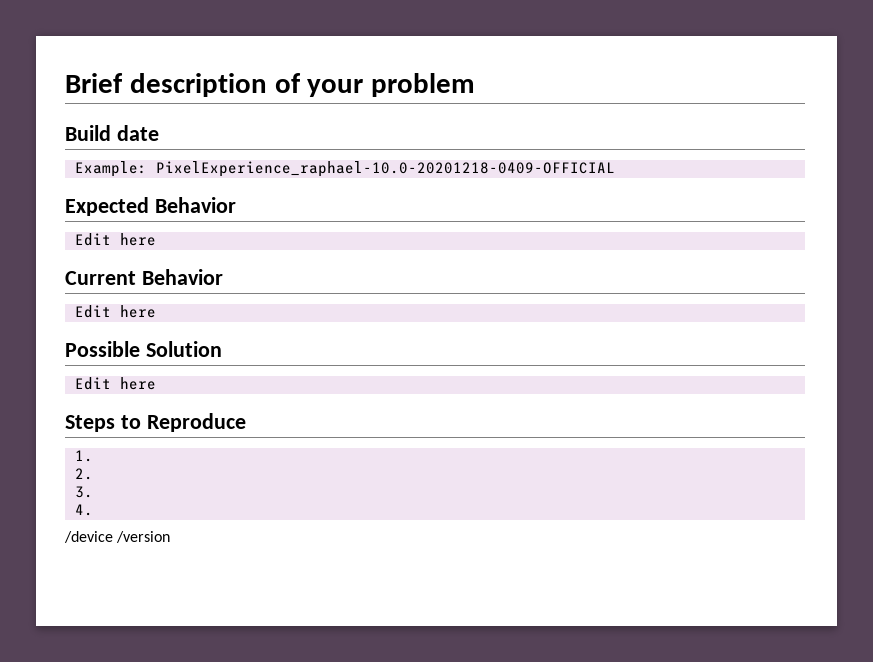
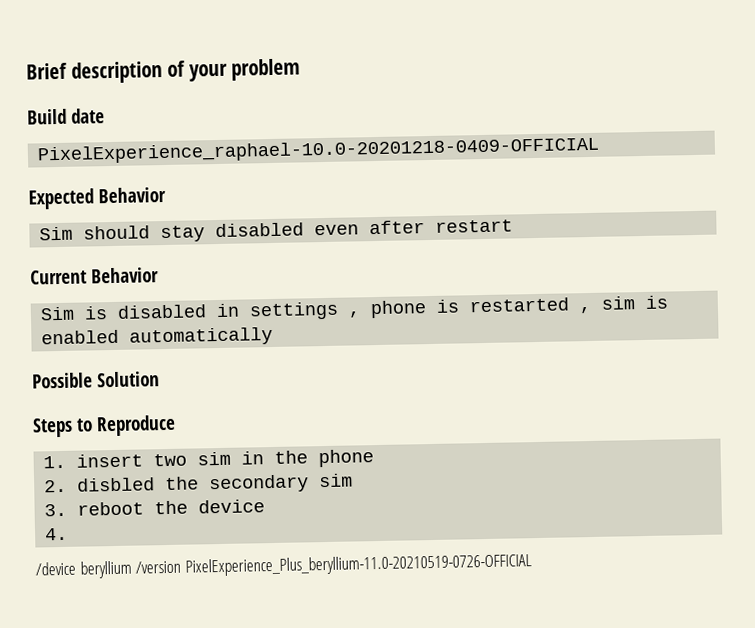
- Example: PixelExperience_raphael-10.0-20201218-0409-OFFICIAL
+ PixelExperience_raphael-10.0-20201218-0409-OFFICIAL
  Expected Behavior
- Edit here
+ Sim should stay disabled even after restart
  Current Behavior
- Edit here
+ Sim is disabled in settings , phone is restarted , sim is enabled automatically
  Possible Solution
- Edit here
- 1.
- 2.
- 3.
+ 1. insert two sim in the phone
+ 2. disbled the secondary sim
+ 3. reboot the device
- /device /version
+ /device beryllium /version PixelExperience_Plus_beryllium-11.0-20210519-0726-OFFICIAL

